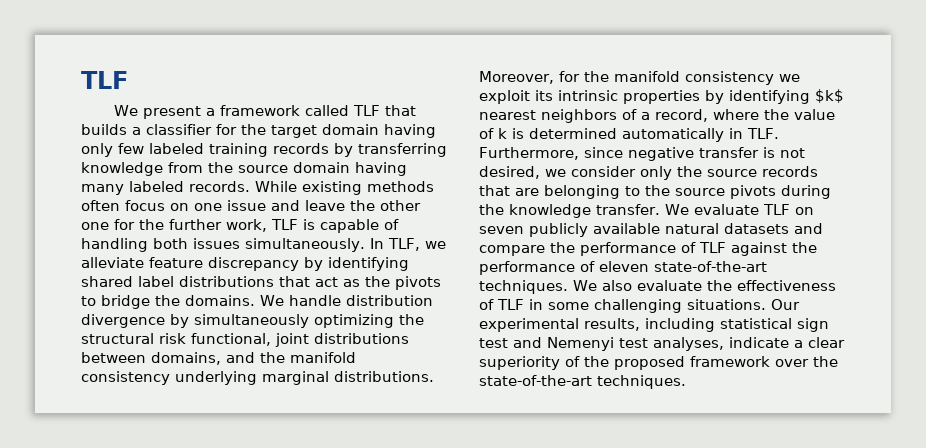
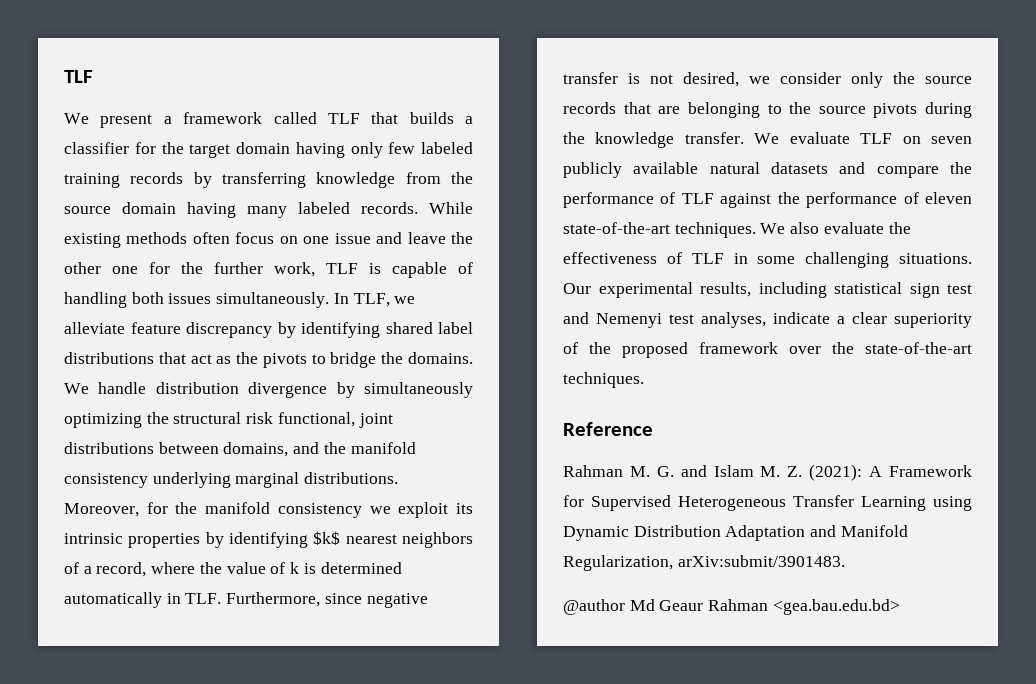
+ Reference
+ Rahman M. G. and Islam M. Z. (2021): A Framework for Supervised Heterogeneous Transfer Learning using Dynamic Distribution Adaptation and Manifold Regularization, arXiv:submit/3901483.
+ @author Md Geaur Rahman <gea.bau.edu.bd>

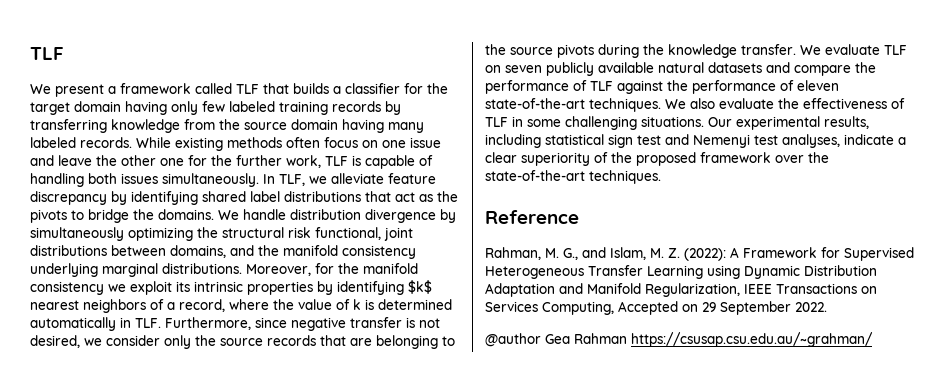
- Rahman M. G. and Islam M. Z. (2021): A Framework for Supervised Heterogeneous Transfer Learning using Dynamic Distribution Adaptation and Manifold Regularization, arXiv:submit/3901483.
- @author Md Geaur Rahman <gea.bau.edu.bd>
+ Rahman, M. G., and Islam, M. Z. (2022): A Framework for Supervised Heterogeneous Transfer Learning using Dynamic Distribution Adaptation and Manifold Regularization, IEEE Transactions on Services Computing, Accepted on 29 September 2022.
+ @author Gea Rahman https://csusap.csu.edu.au/~grahman/

